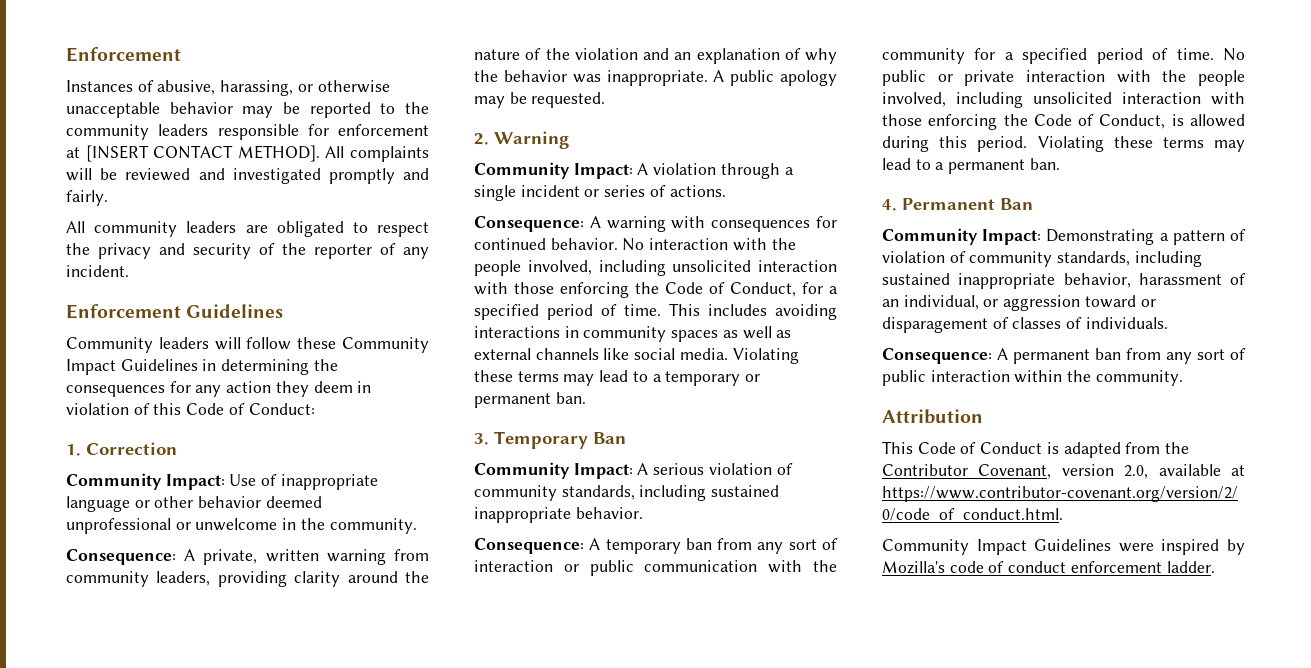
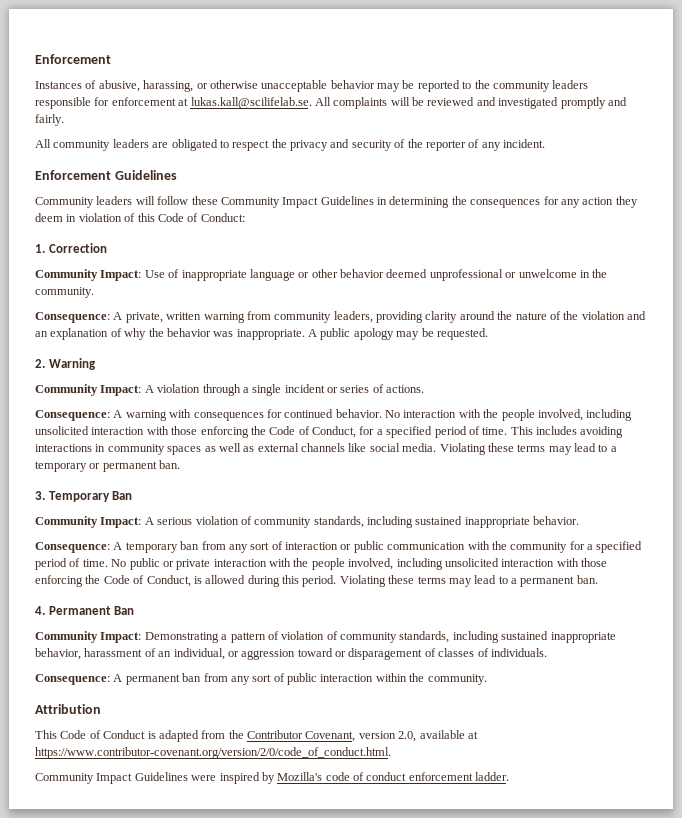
- Instances of abusive, harassing, or otherwise unacceptable behavior may be reported to the community leaders responsible for enforcement at [INSERT CONTACT METHOD]. All complaints will be reviewed and investigated promptly and fairly.
+ Instances of abusive, harassing, or otherwise unacceptable behavior may be reported to the community leaders responsible for enforcement at lukas.kall@scilifelab.se. All complaints will be reviewed and investigated promptly and fairly.

